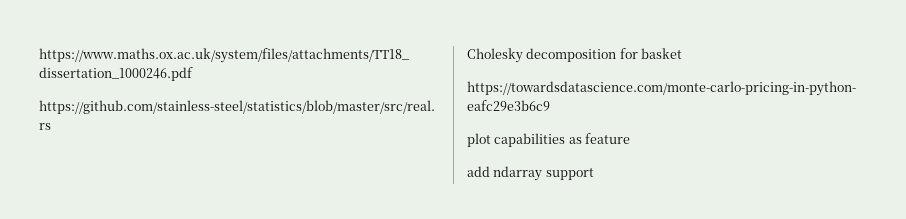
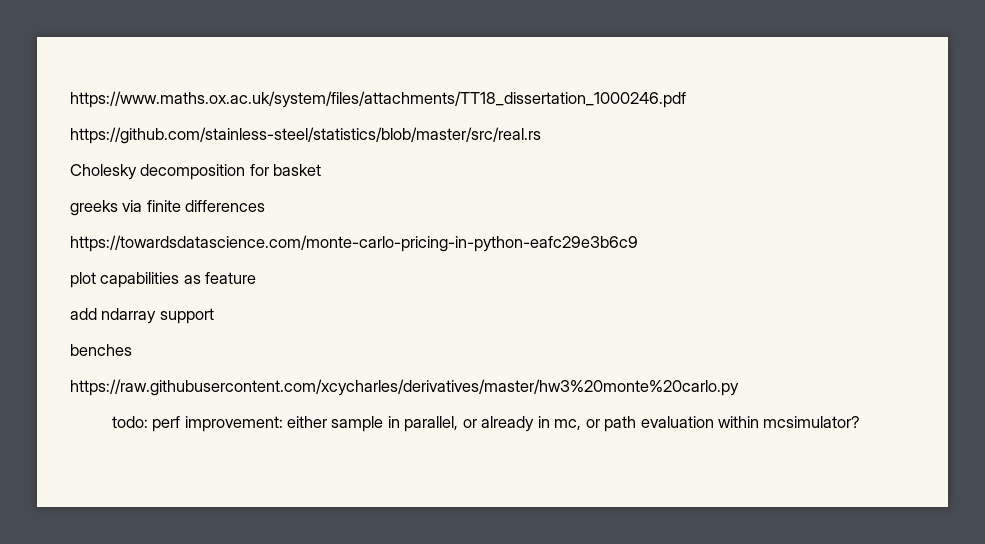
+ greeks via finite differences
+ benches
+ https://raw.githubusercontent.com/xcycharles/derivatives/master/hw3%20monte%20carlo.py
+ todo: perf improvement: either sample in parallel, or already in mc, or path evaluation within mcsimulator?

